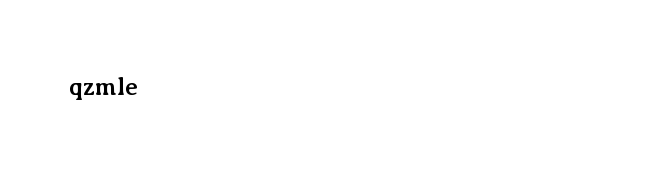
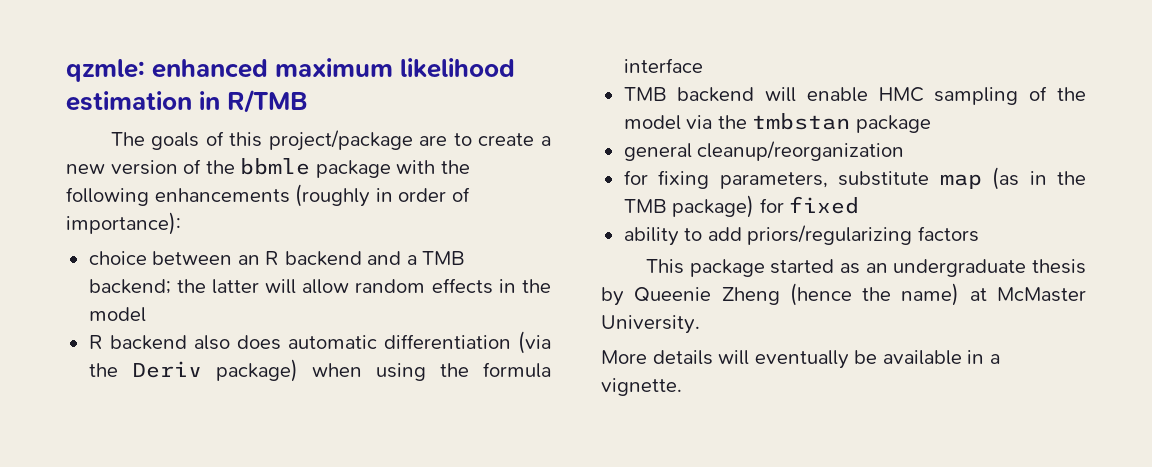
- qzmle
+ qzmle: enhanced maximum likelihood estimation in R/TMB
+ The goals of this project/package are to create a new version of the bbmle package with the following enhancements (roughly in order of importance):
+ choice between an R backend and a TMB backend; the latter will allow random effects in the model
+ R backend also does automatic differentiation (via the Deriv package) when using the formula interface
+ TMB backend will enable HMC sampling of the model via the tmbstan package
+ general cleanup/reorganization
+ for fixing parameters, substitute map (as in the TMB package) for fixed
+ ability to add priors/regularizing factors
+ This package started as an undergraduate thesis by Queenie Zheng (hence the name) at McMaster University.
+ More details will eventually be available in a vignette.

